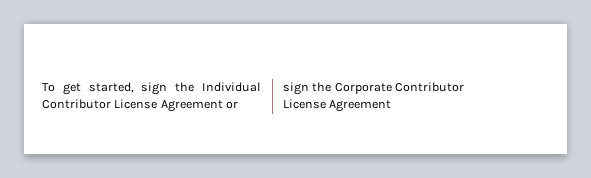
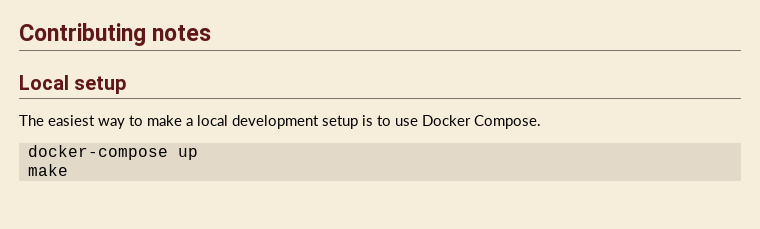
- To get started, sign the Individual Contributor License Agreement or sign the Corporate Contributor License Agreement
+ Contributing notes
+ Local setup
+ The easiest way to make a local development setup is to use Docker Compose.
+ docker-compose up
+ make

